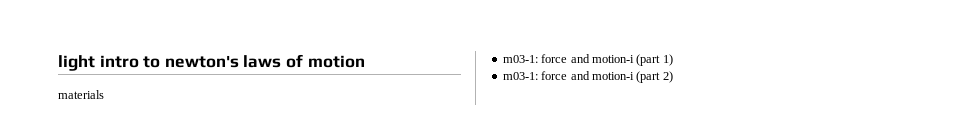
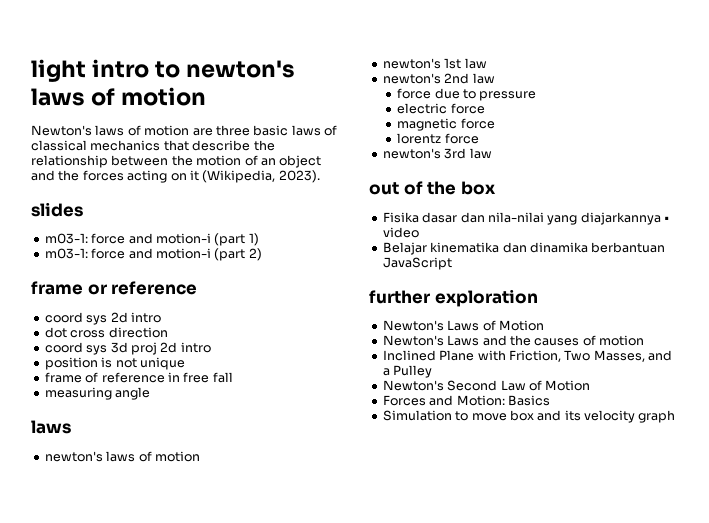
- materials
+ Newton's laws of motion are three basic laws of classical mechanics that describe the relationship between the motion of an object and the forces acting on it (Wikipedia, 2023).
+ slides
+ frame or reference
+ coord sys 2d intro
+ dot cross direction
+ coord sys 3d proj 2d intro
+ position is not unique
+ frame of reference in free fall
+ measuring angle
+ laws
+ newton's laws of motion
+ newton's 1st law
+ newton's 2nd law
+ force due to pressure
+ electric force
+ magnetic force
+ lorentz force
+ newton's 3rd law
+ out of the box
+ Fisika dasar dan nila-nilai yang diajarkannya • video
+ Belajar kinematika dan dinamika berbantuan JavaScript
+ further exploration
+ Newton's Laws of Motion
+ Newton's Laws and the causes of motion
+ Inclined Plane with Friction, Two Masses, and a Pulley
+ Newton's Second Law of Motion
+ Forces and Motion: Basics
+ Simulation to move box and its velocity graph

